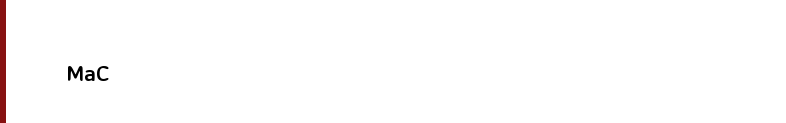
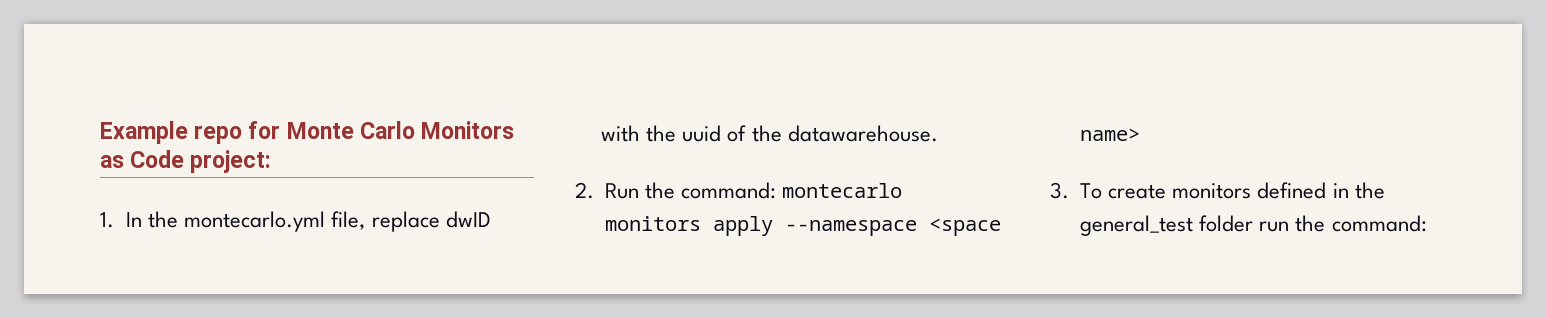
- MaC
+ Example repo for Monte Carlo Monitors as Code project:
+ 1. In the montecarlo.yml file, replace dwID with the uuid of the datawarehouse.
+ 2. Run the command: montecarlo monitors apply --namespace <space name>
+ 3. To create monitors defined in the general_test folder run the command:

